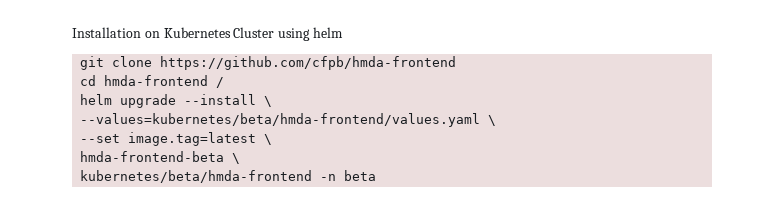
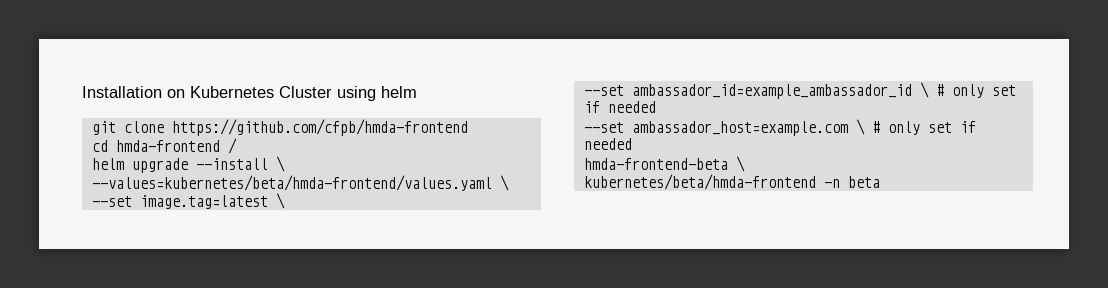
+ --set ambassador_id=example_ambassador_id \ # only set if needed
+ --set ambassador_host=example.com \ # only set if needed

